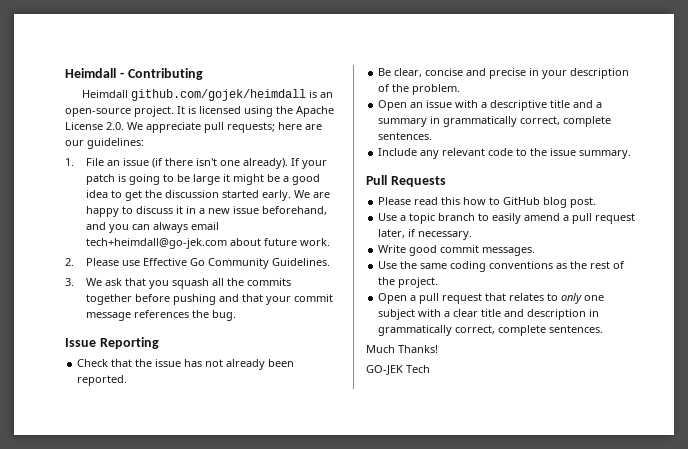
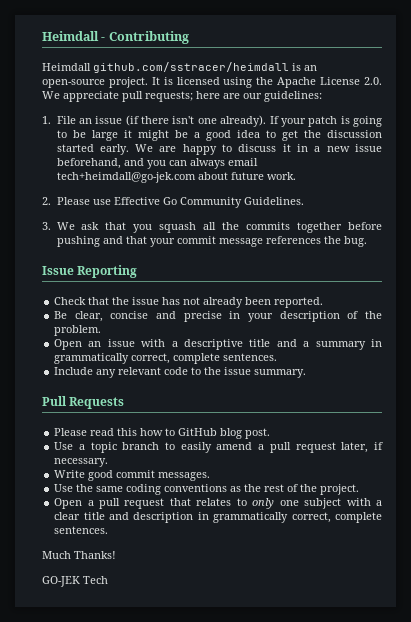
- Heimdall github.com/gojek/heimdall is an open-source project.
+ Heimdall github.com/sstracer/heimdall is an open-source project.

